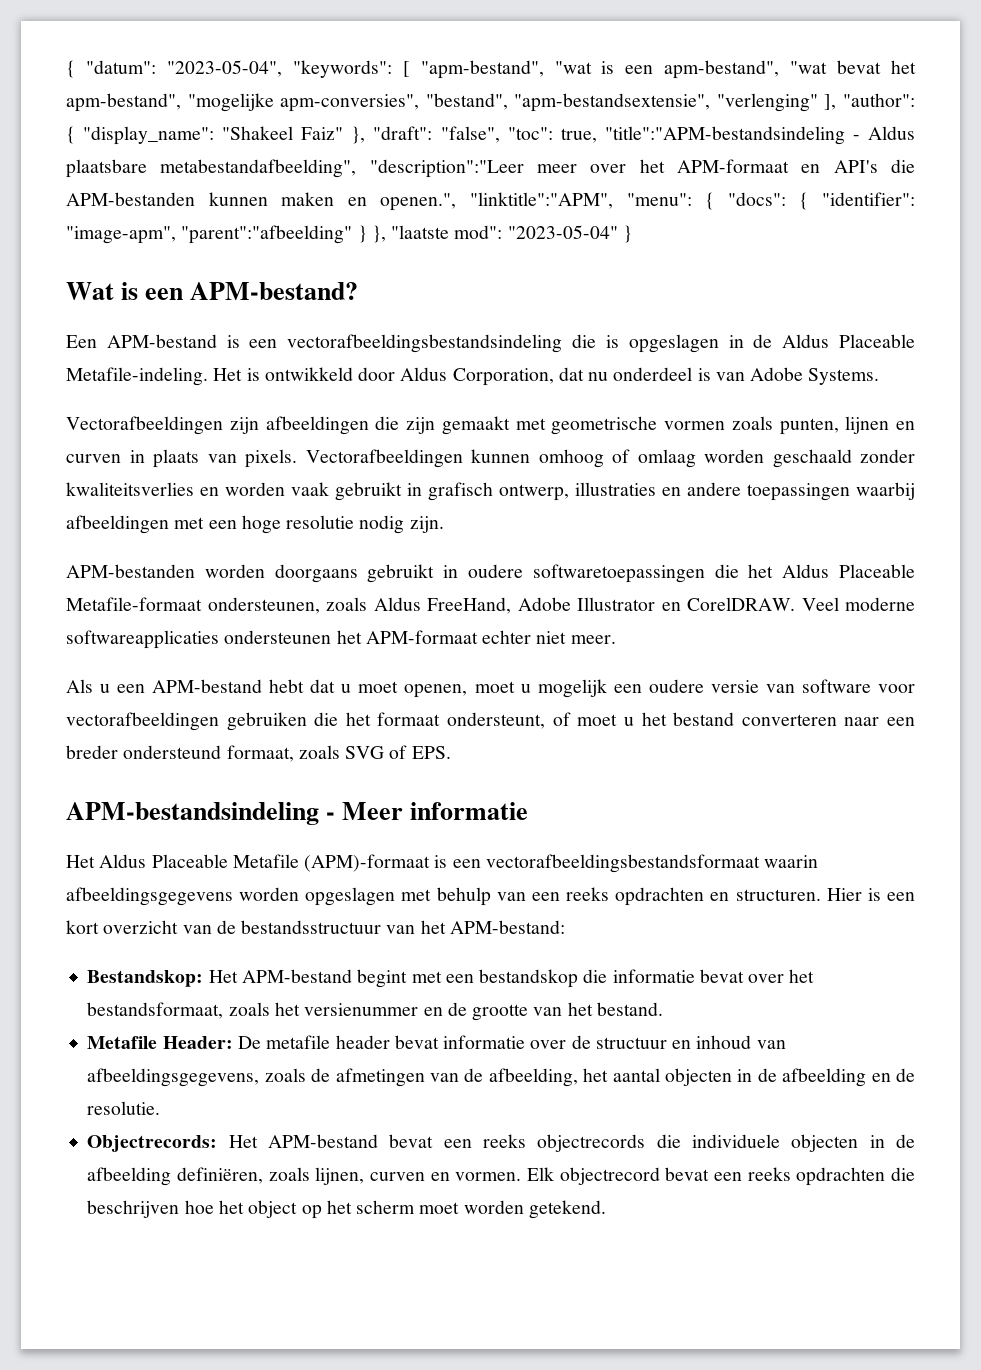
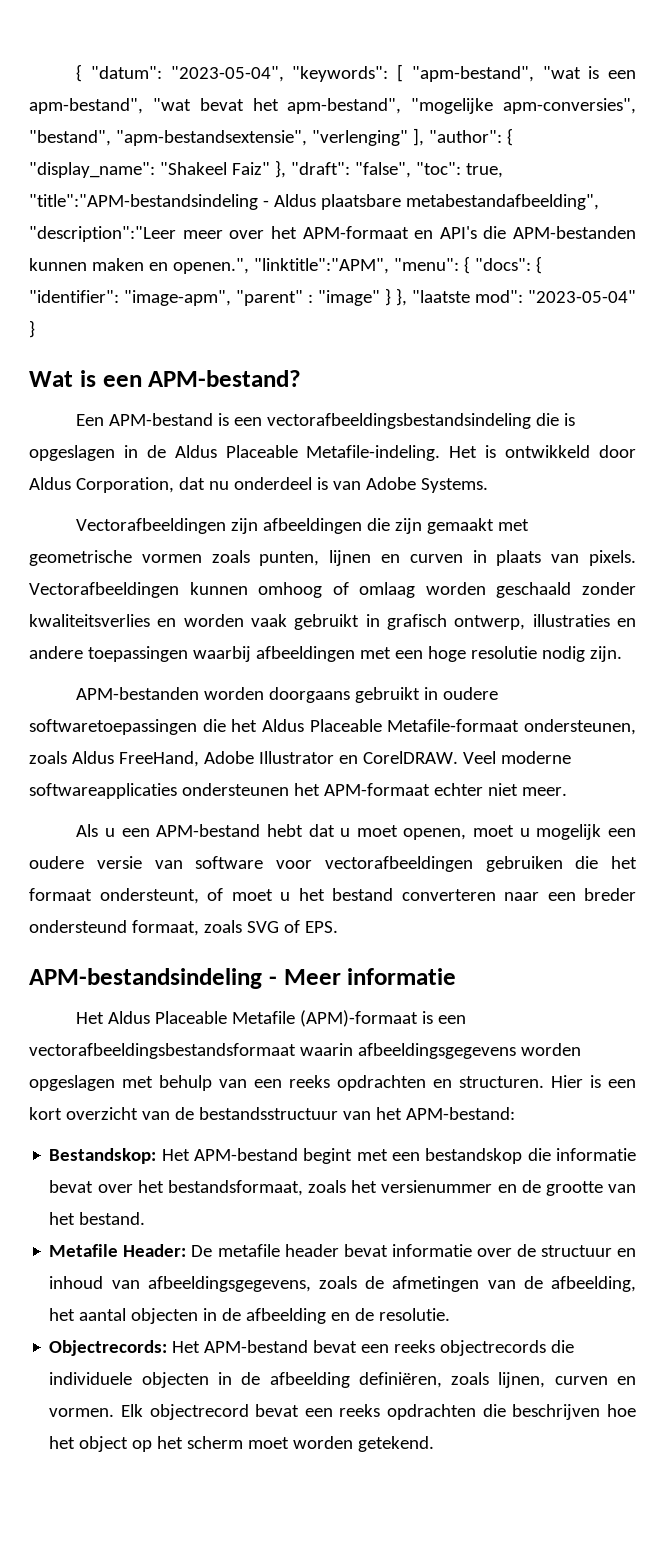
- "image-apm", "parent":"afbeelding" } }, "laatste mod":
+ "image-apm", "parent" : "image" } }, "laatste mod":

